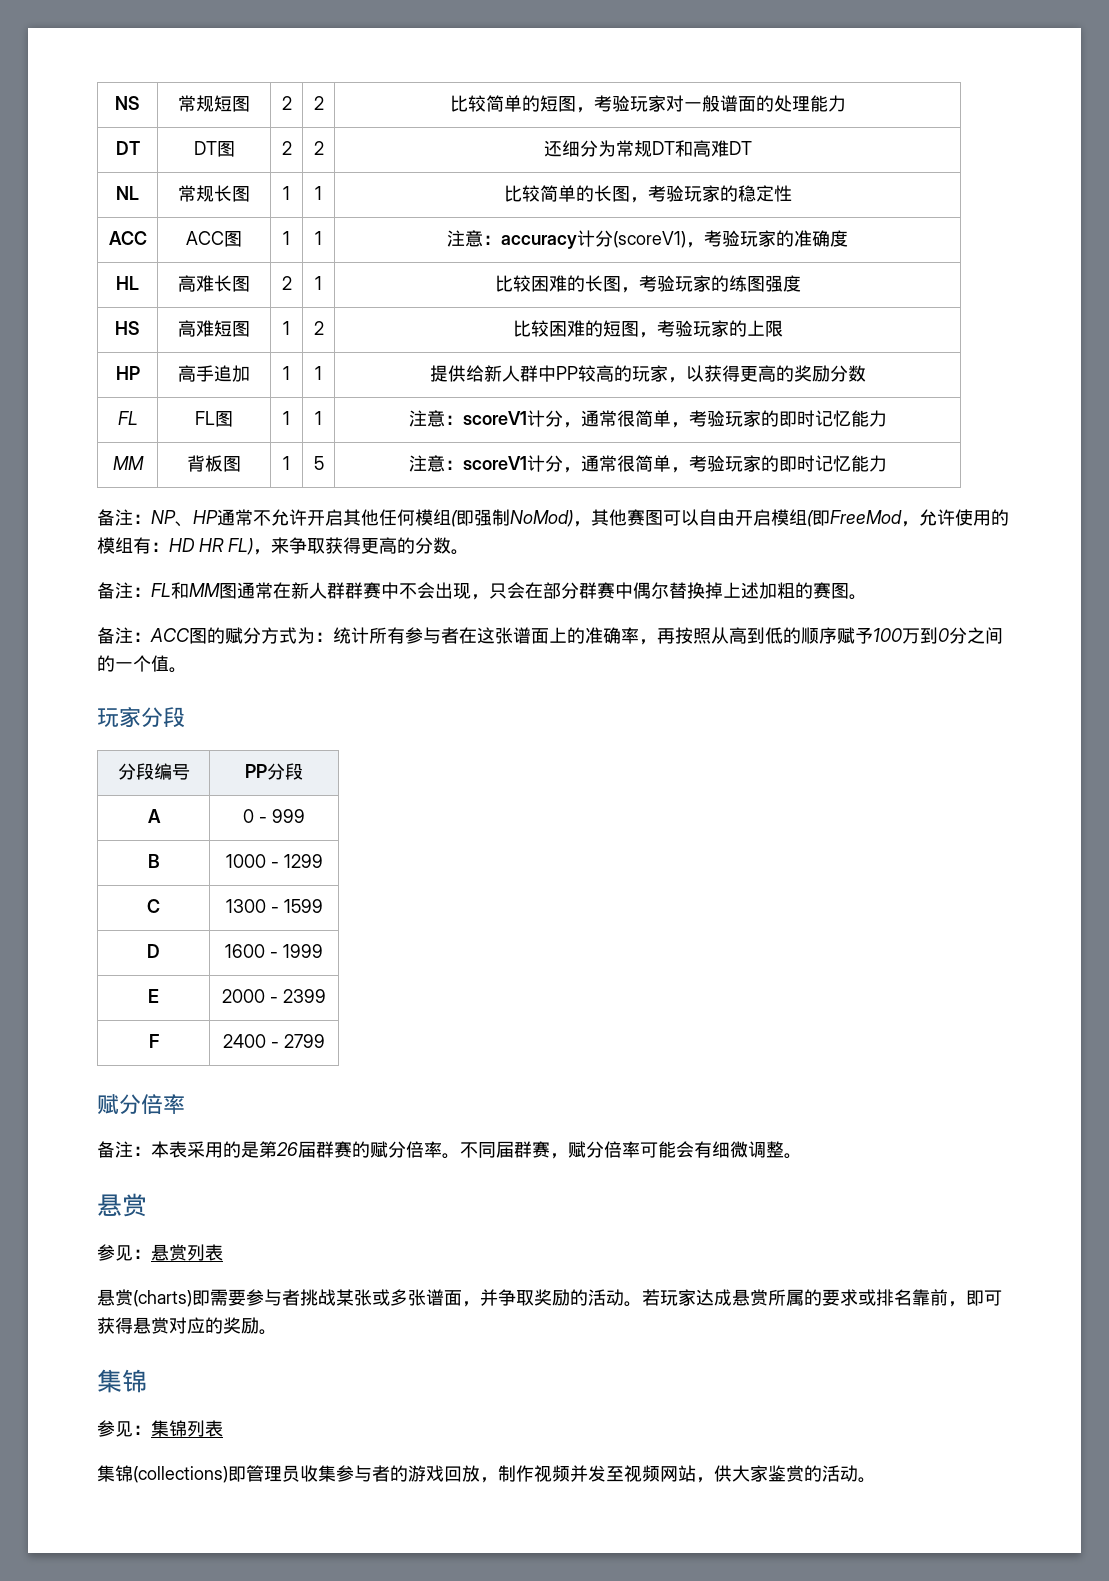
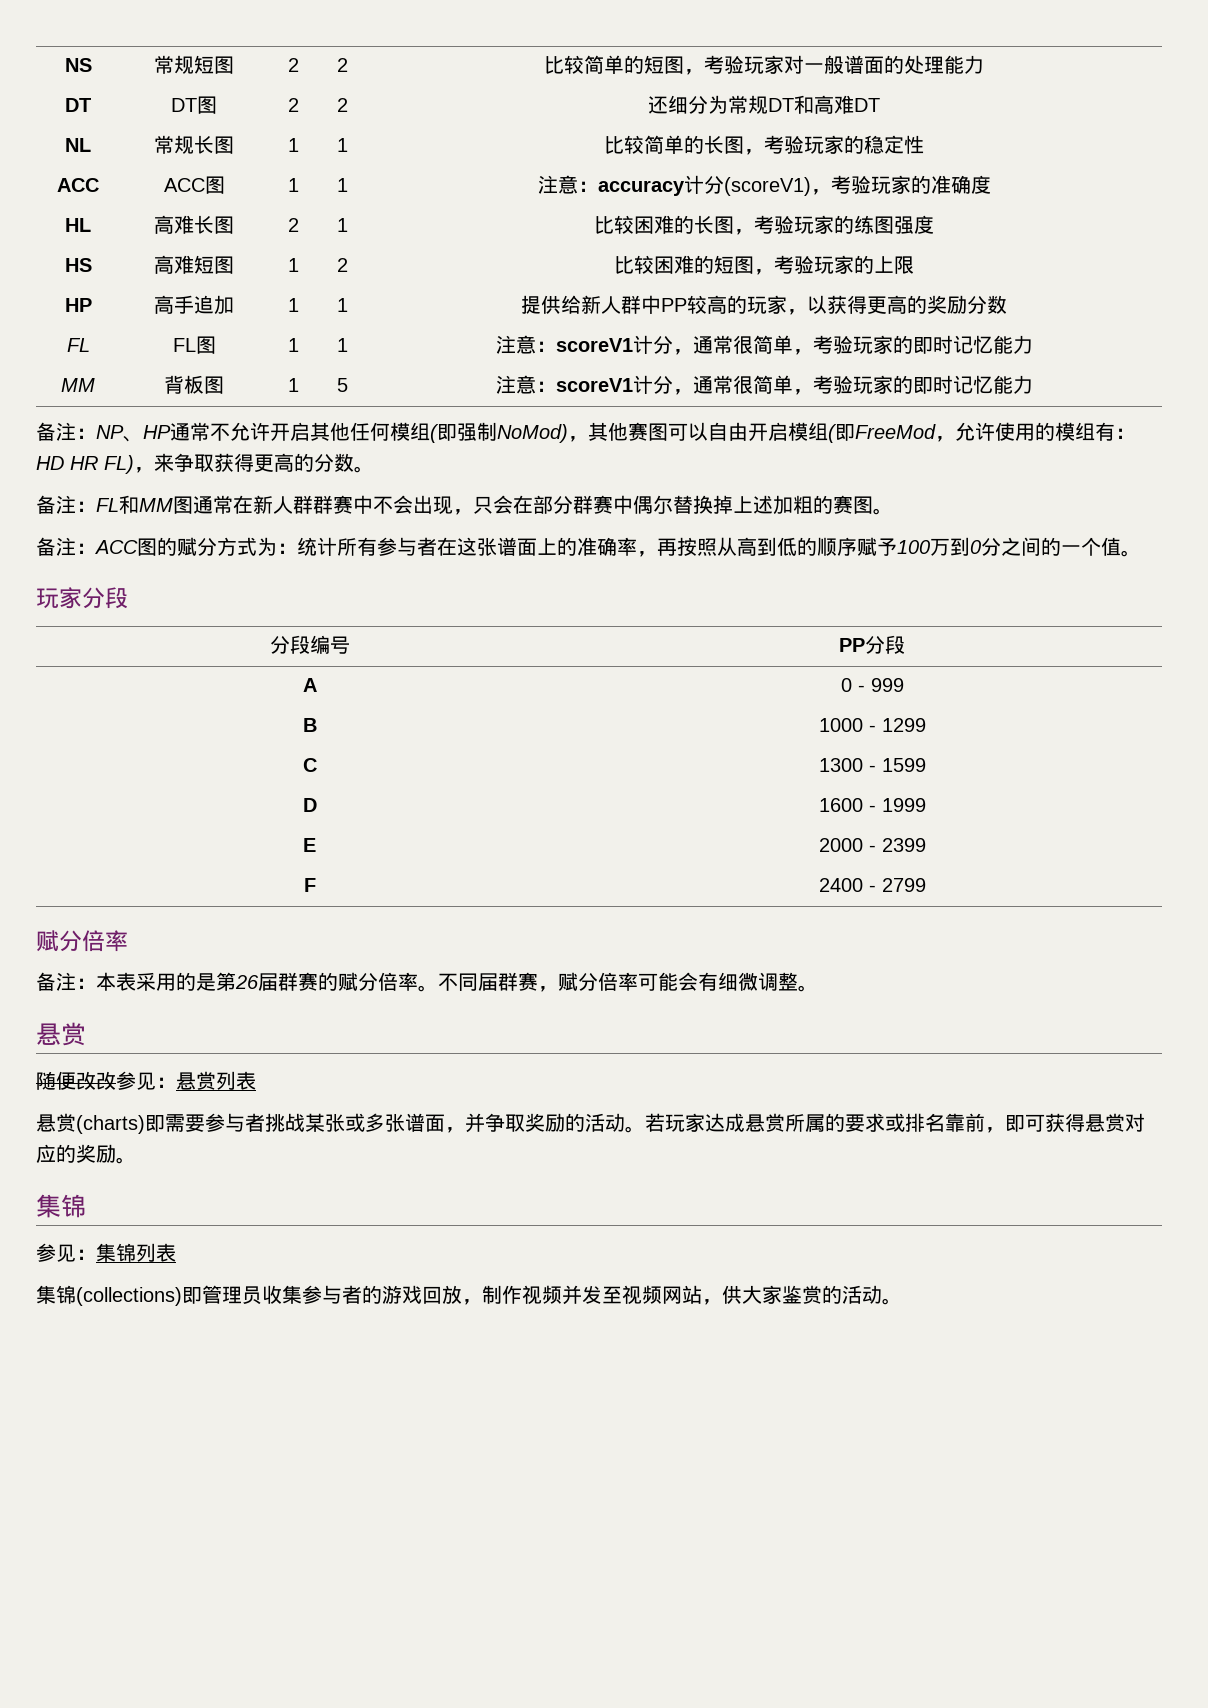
- 参见：悬赏列表
+ 随便改改参见：悬赏列表

